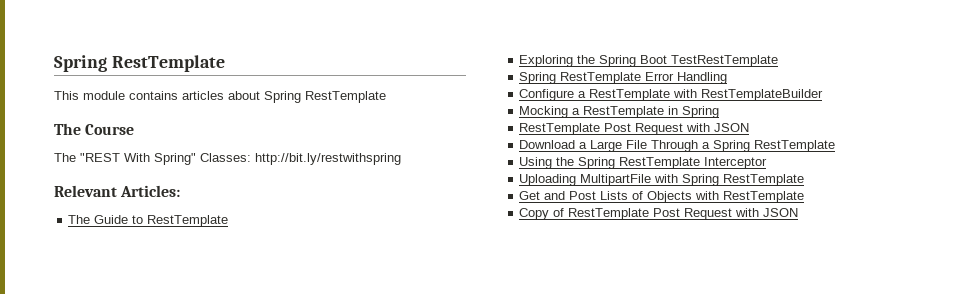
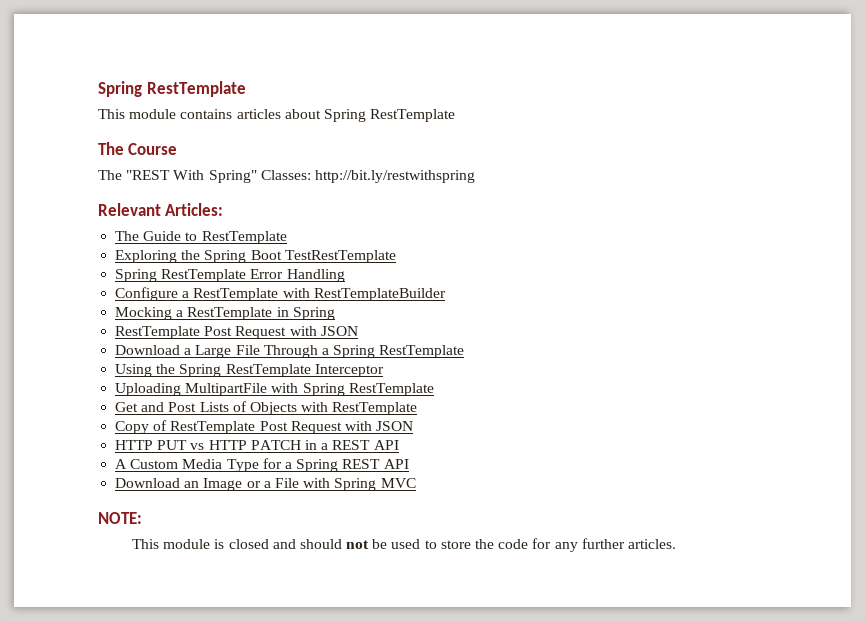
+ HTTP PUT vs HTTP PATCH in a REST API
+ A Custom Media Type for a Spring REST API
+ Download an Image or a File with Spring MVC
+ NOTE:
+ This module is closed and should not be used to store the code for any further articles.

